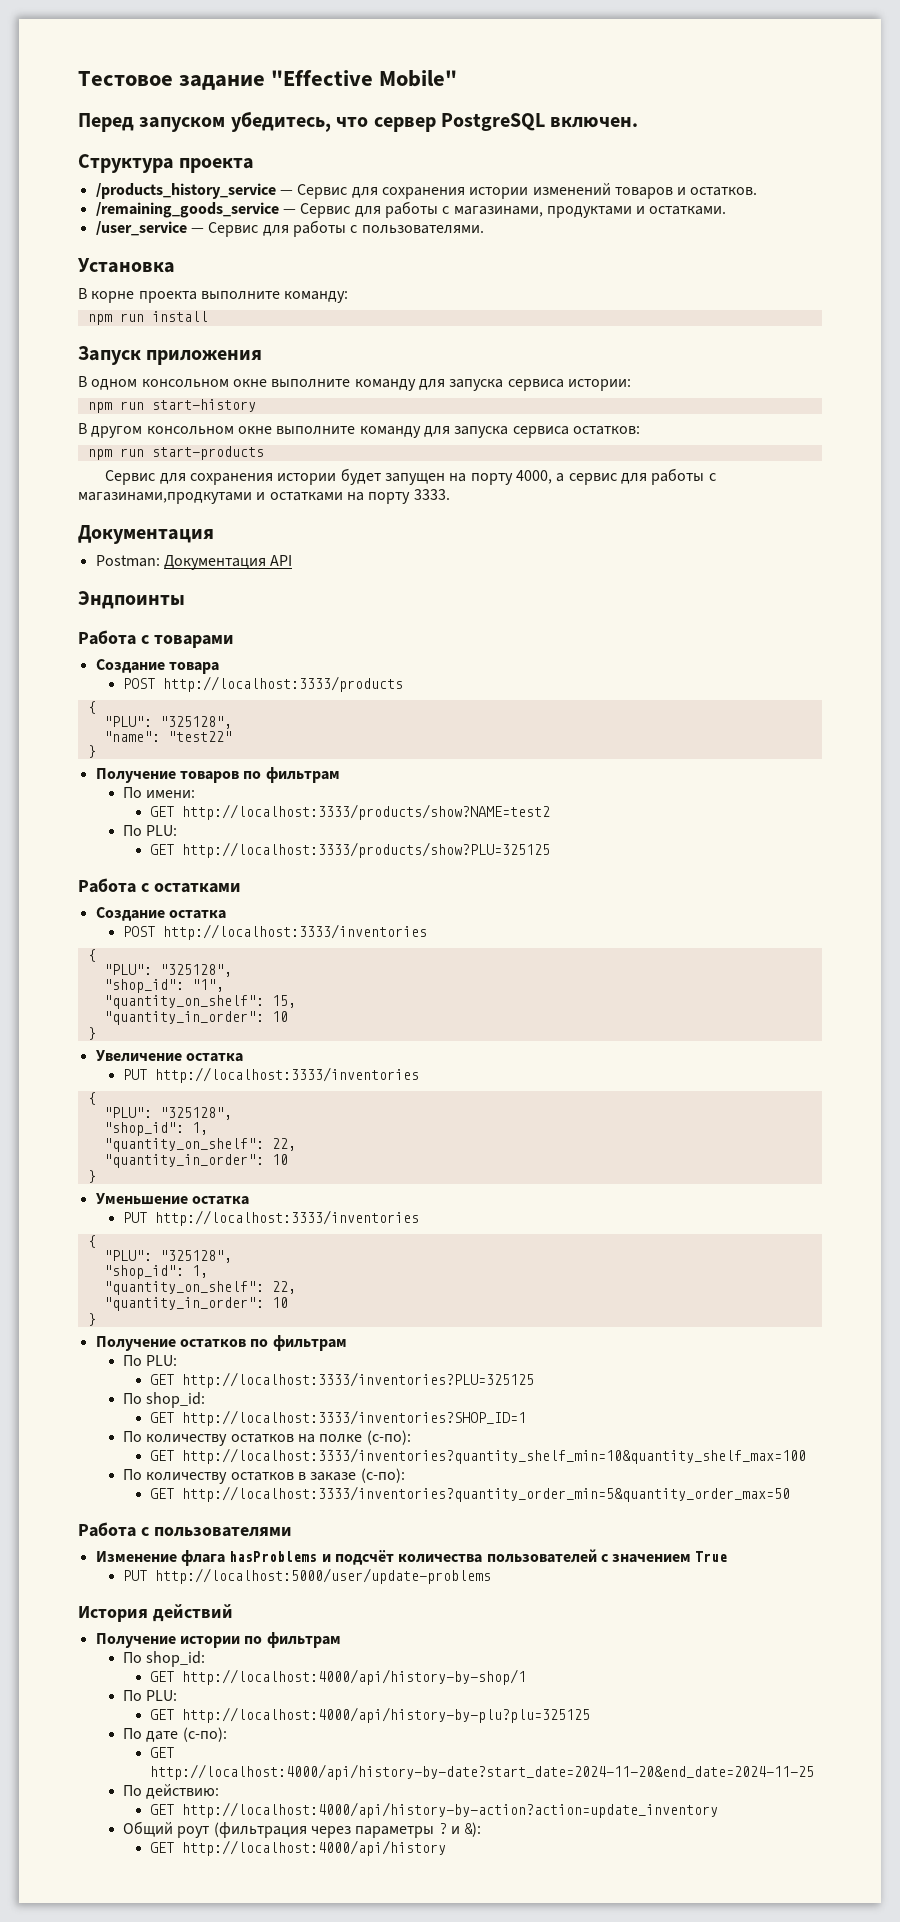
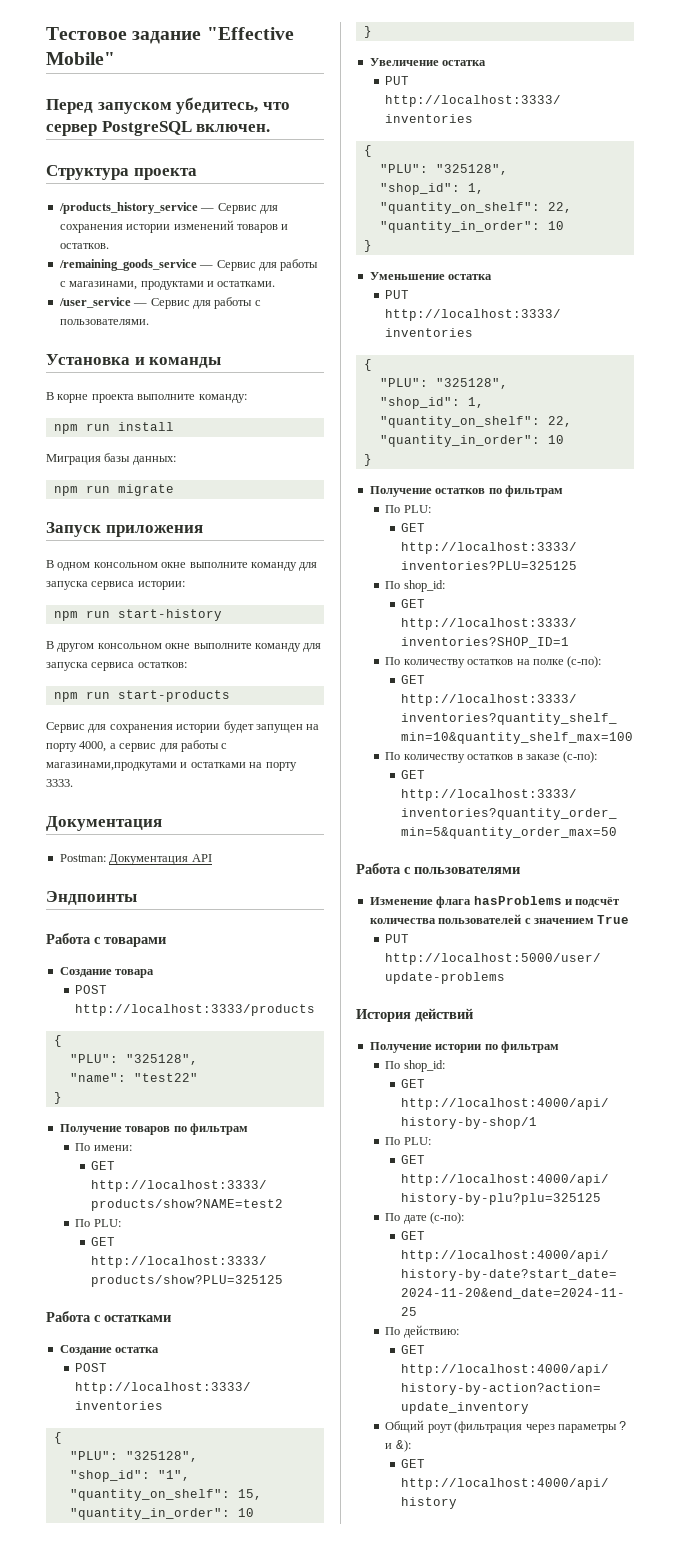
- Установка
+ Установка и команды
+ Миграция базы данных:
+ npm run migrate

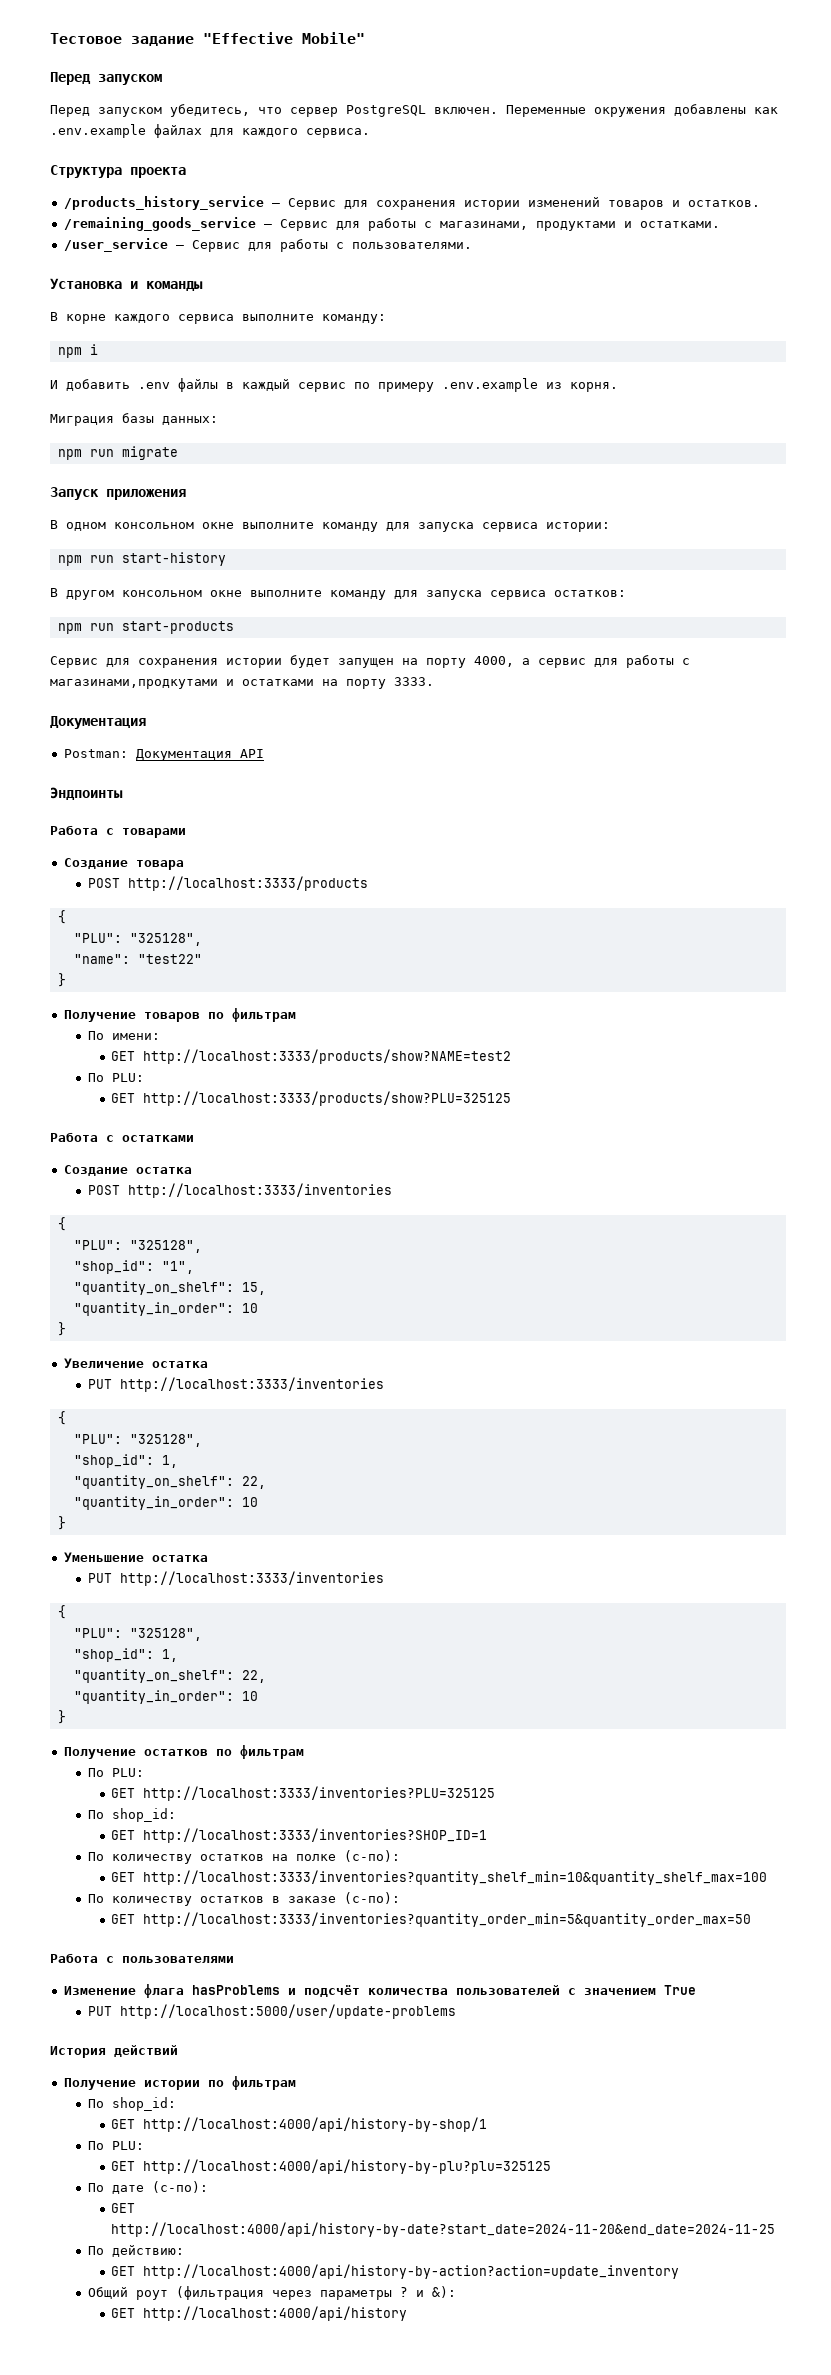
  Тестовое задание "Effective Mobile"
- Перед запуском убедитесь, что сервер PostgreSQL включен.
+ Перед запуском
+ Перед запуском убедитесь, что сервер PostgreSQL включен. Переменные окружения добавлены как .env.example файлах для каждого сервиса.
- В корне проекта выполните команду:
+ В корне каждого сервиса выполните команду:
- npm run install
+ npm i
+ И добавить .env файлы в каждый сервис по примеру .env.example из корня.

